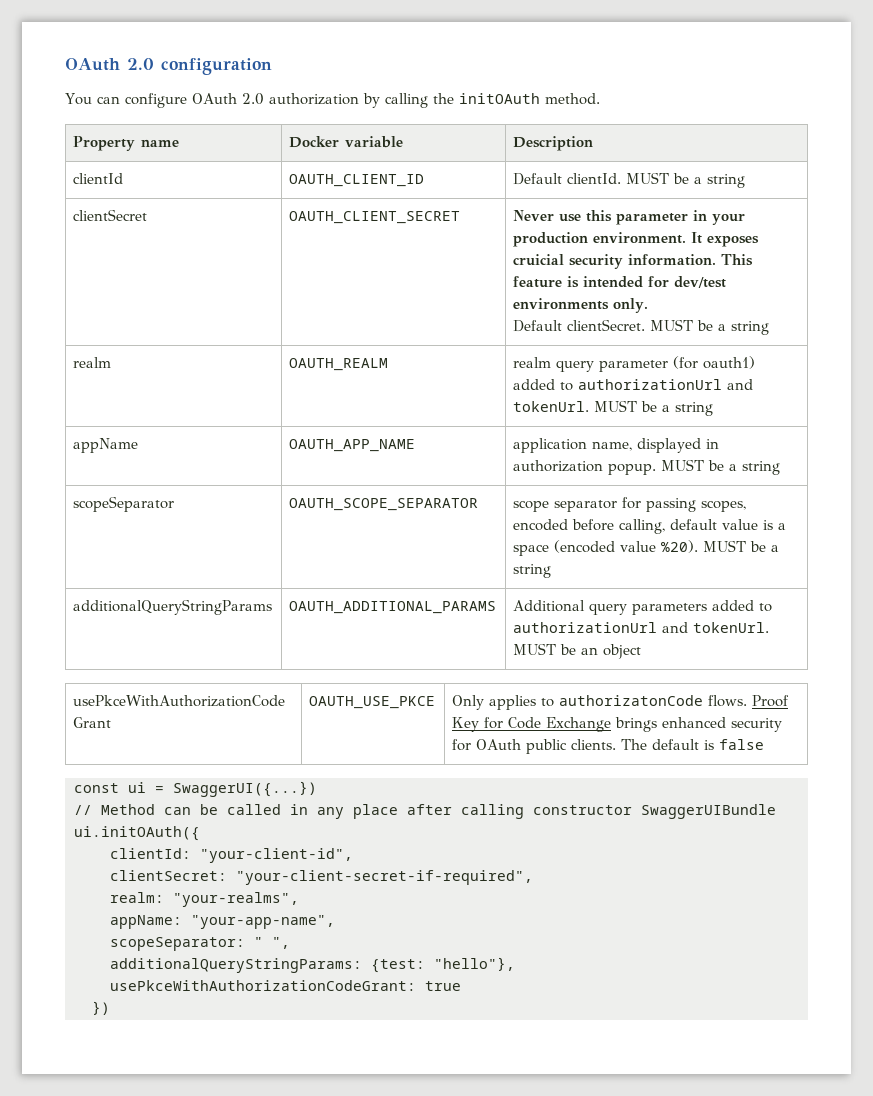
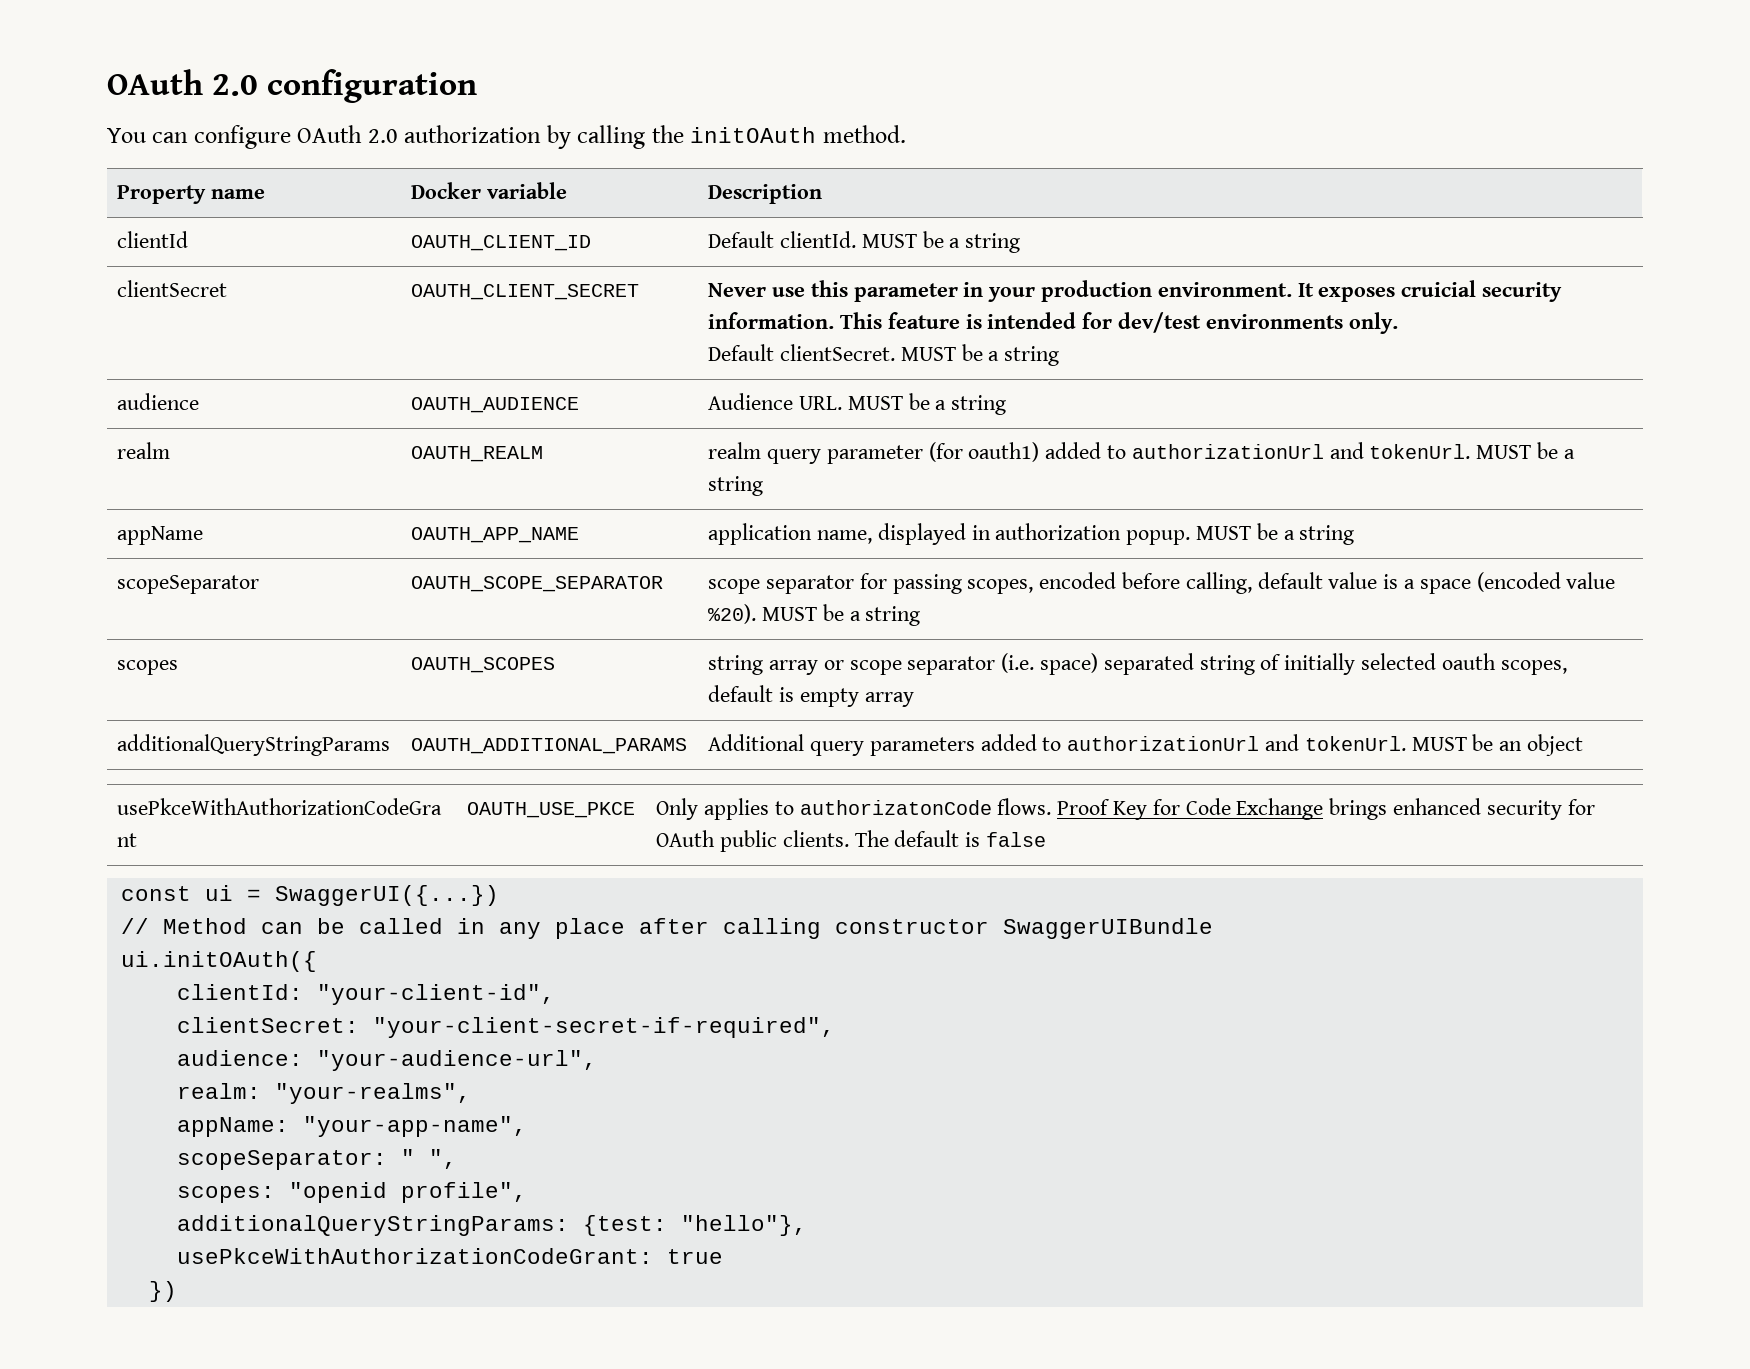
+ audience | OAUTH_AUDIENCE | Audience URL. MUST be a string
+ scopes | OAUTH_SCOPES | string array or scope separator (i.e. space) separated string of initially selected oauth scopes, default is empty array
+ audience: "your-audience-url",
+ scopes: "openid profile",

